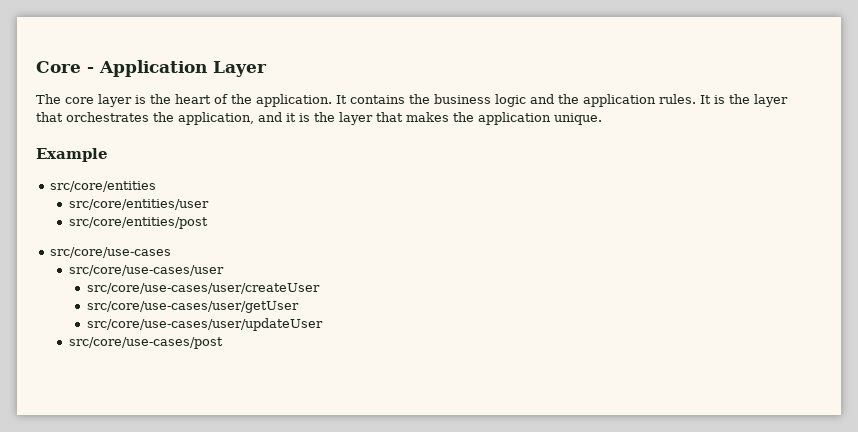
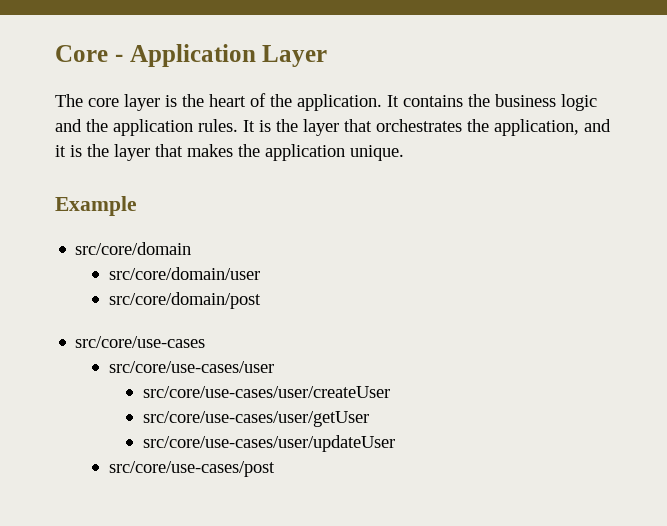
- src/core/entities
- src/core/entities/user
- src/core/entities/post
+ src/core/domain
+ src/core/domain/user
+ src/core/domain/post

